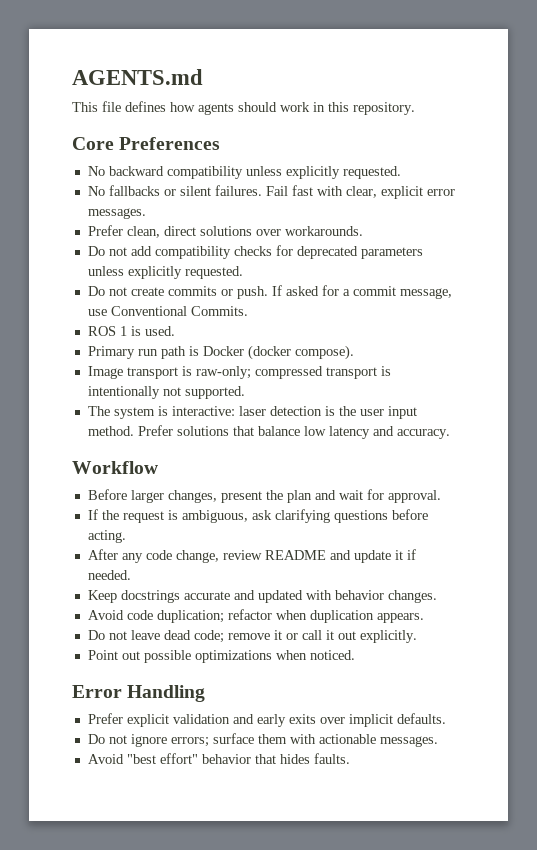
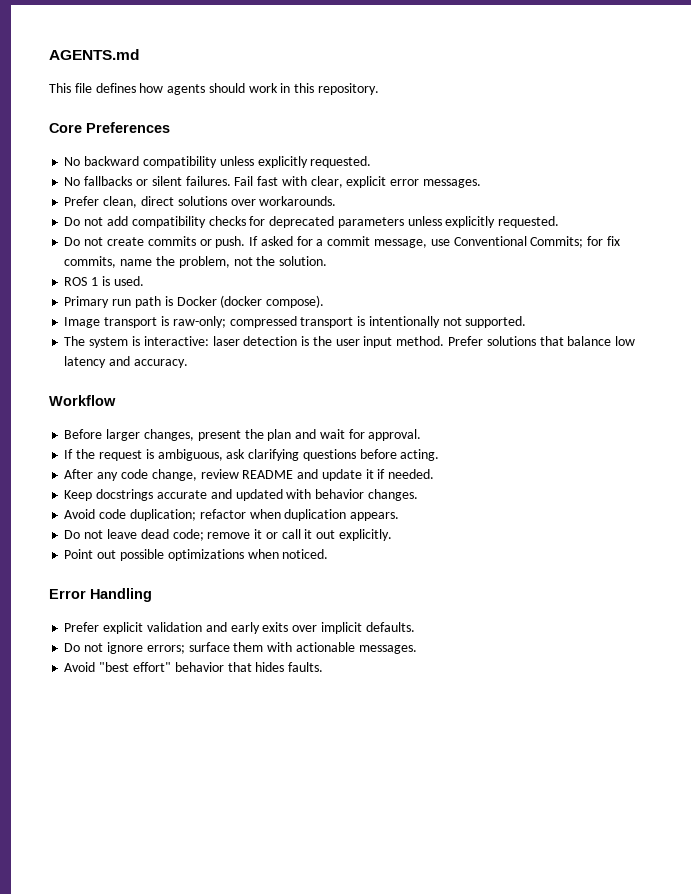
- If asked for a commit message, use Conventional Commits.
+ If asked for a commit message, use Conventional Commits; for fix commits, name the problem, not the solution.

